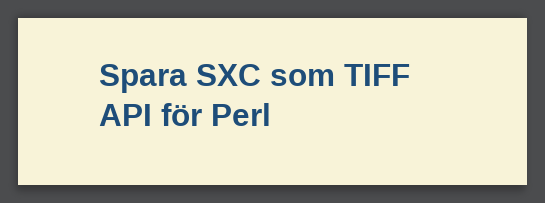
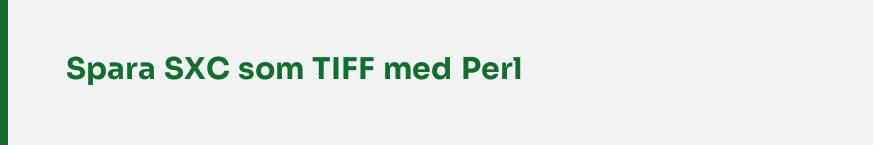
- Spara SXC som TIFF API för Perl
+ Spara SXC som TIFF med Perl

